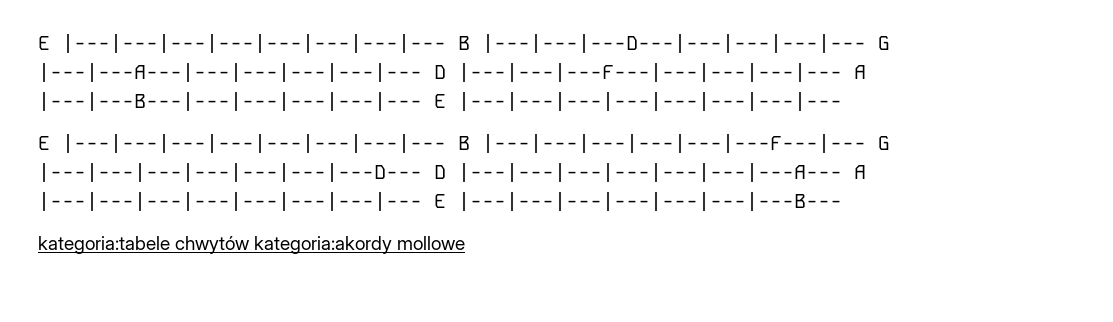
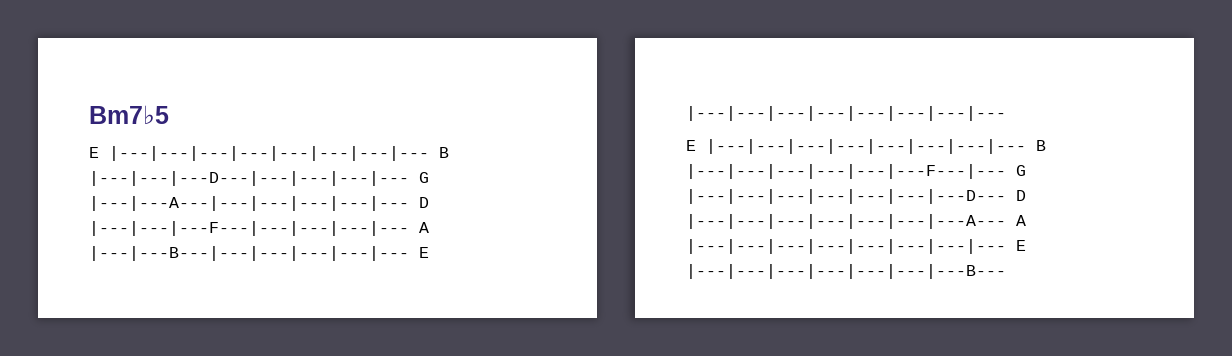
+ Bm7♭5
- kategoria:tabele chwytów kategoria:akordy mollowe

